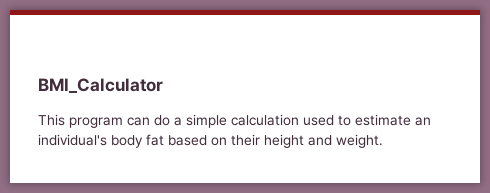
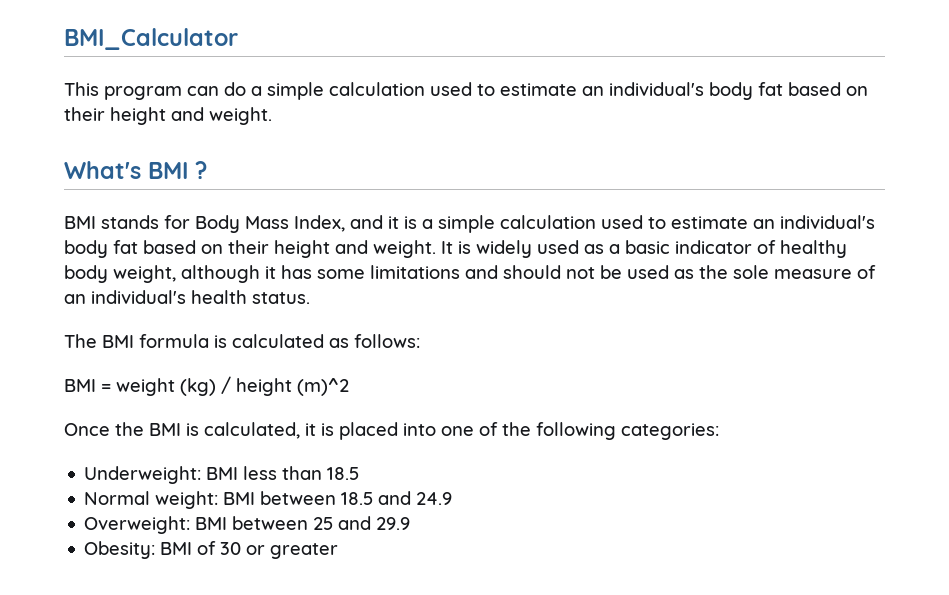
+ What's BMI ?
+ BMI stands for Body Mass Index, and it is a simple calculation used to estimate an individual's body fat based on their height and weight. It is widely used as a basic indicator of healthy body weight, although it has some limitations and should not be used as the sole measure of an individual's health status.
+ The BMI formula is calculated as follows:
+ BMI = weight (kg) / height (m)^2
+ Once the BMI is calculated, it is placed into one of the following categories:
+ Underweight: BMI less than 18.5
+ Normal weight: BMI between 18.5 and 24.9
+ Overweight: BMI between 25 and 29.9
+ Obesity: BMI of 30 or greater

